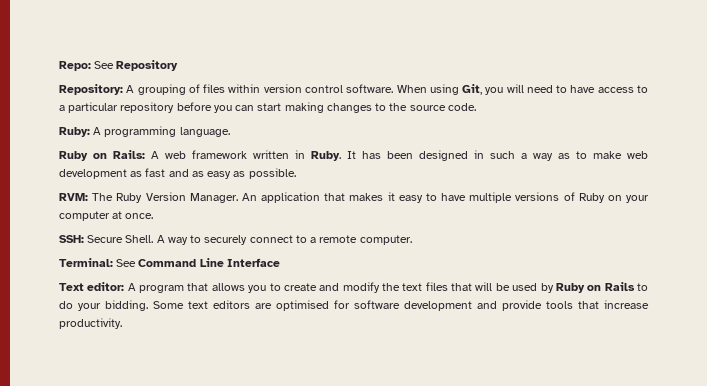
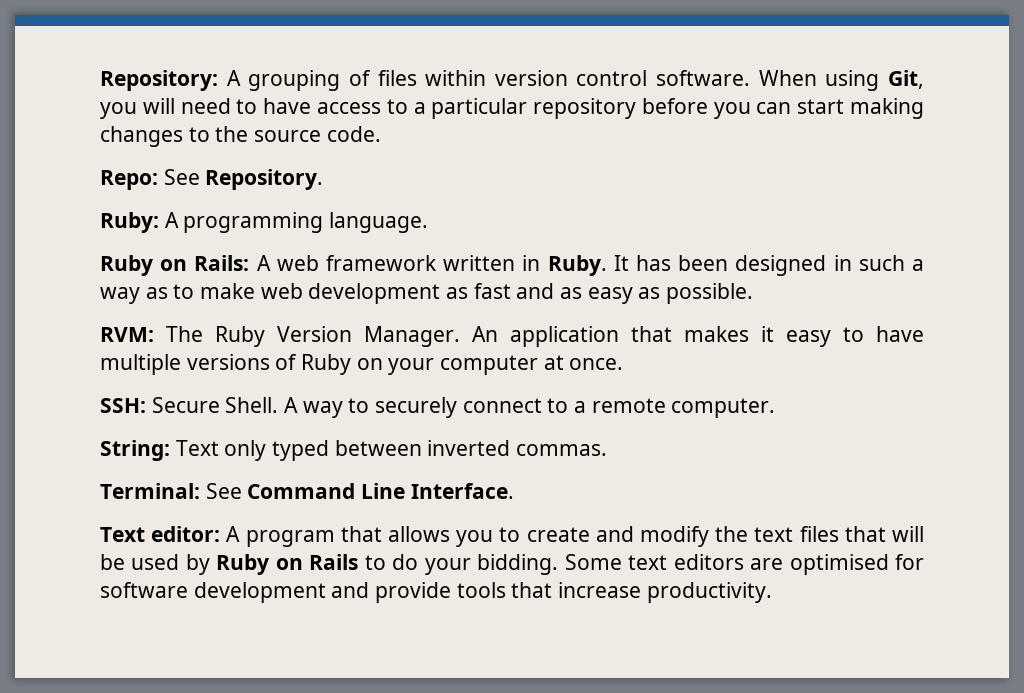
- Repo: See Repository
+ Repo: See Repository.
+ String: Text only typed between inverted commas.
- Terminal: See Command Line Interface
+ Terminal: See Command Line Interface.

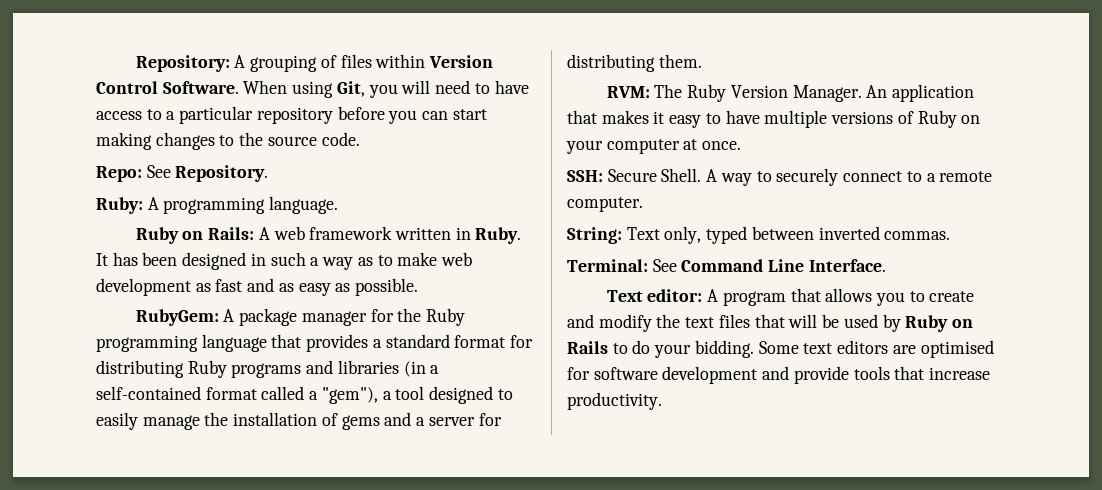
- Repository: A grouping of files within version control software.
+ Repository: A grouping of files within Version Control Software.
+ RubyGem: A package manager for the Ruby programming language that provides a standard format for distributing Ruby programs and libraries (in a self-contained format called a "gem"), a tool designed to easily manage the installation of gems and a server for distributing them.
- String: Text only typed between inverted commas.
+ String: Text only, typed between inverted commas.

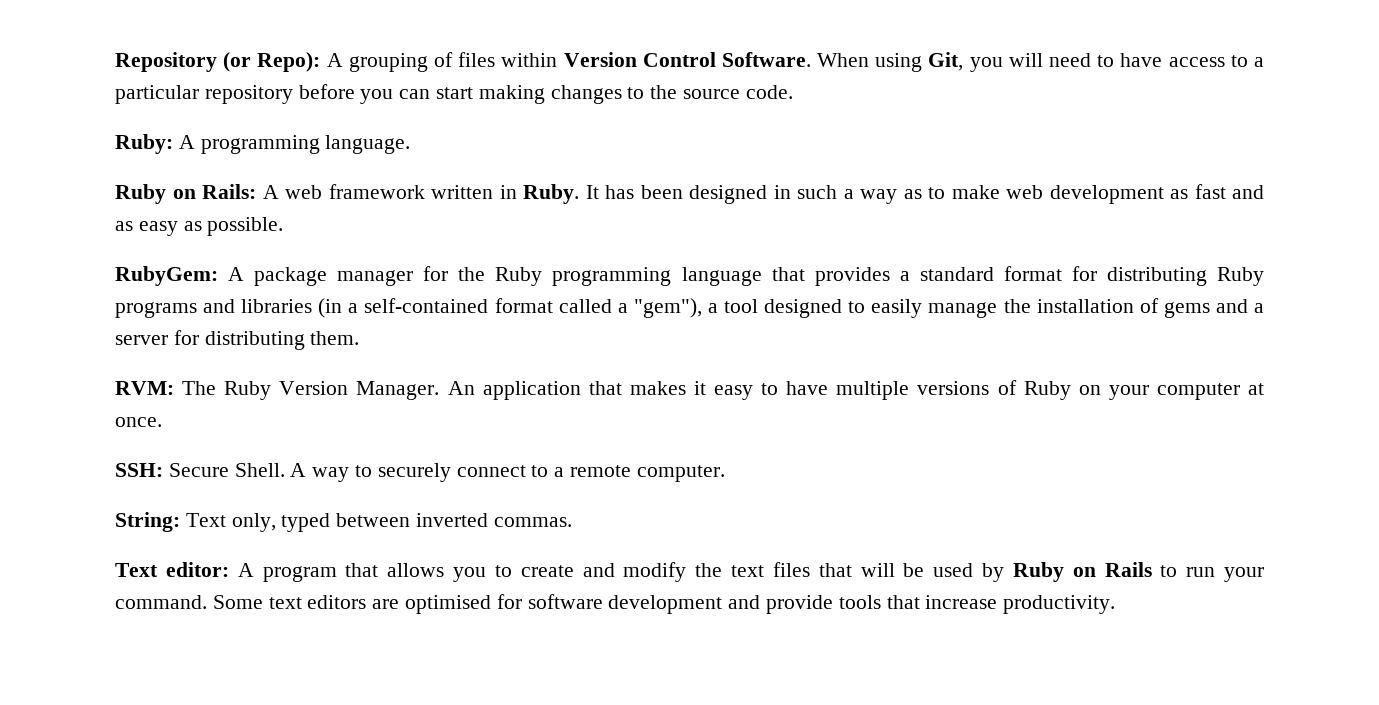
- Repository: A grouping of files within Version Control Software.
+ Repository (or Repo): A grouping of files within Version Control Software.
- Repo: See Repository.
- Terminal: See Command Line Interface.
- Text editor: A program that allows you to create and modify the text files that will be used by Ruby on Rails to do your bidding.
+ Text editor: A program that allows you to create and modify the text files that will be used by Ruby on Rails to run your command.

